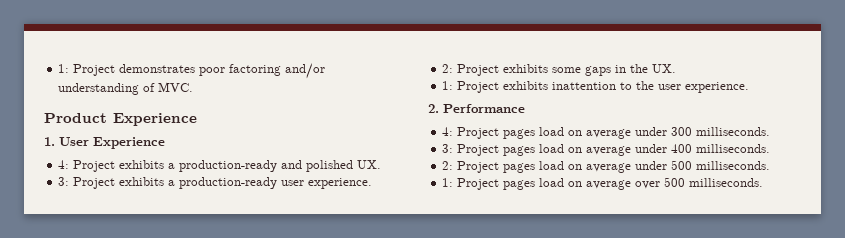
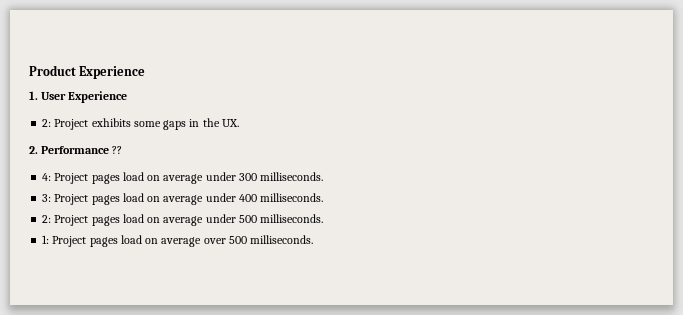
- 1: Project demonstrates poor factoring and/or understanding of MVC.
- 4: Project exhibits a production-ready and polished UX.
- 3: Project exhibits a production-ready user experience.
- 1: Project exhibits inattention to the user experience.
- 2. Performance
+ 2. Performance ??

